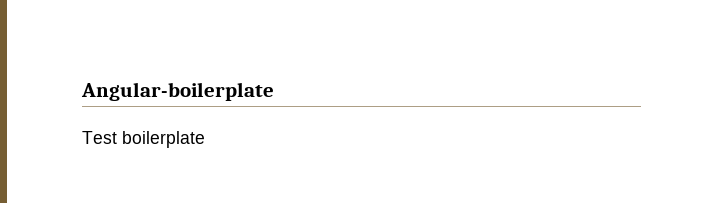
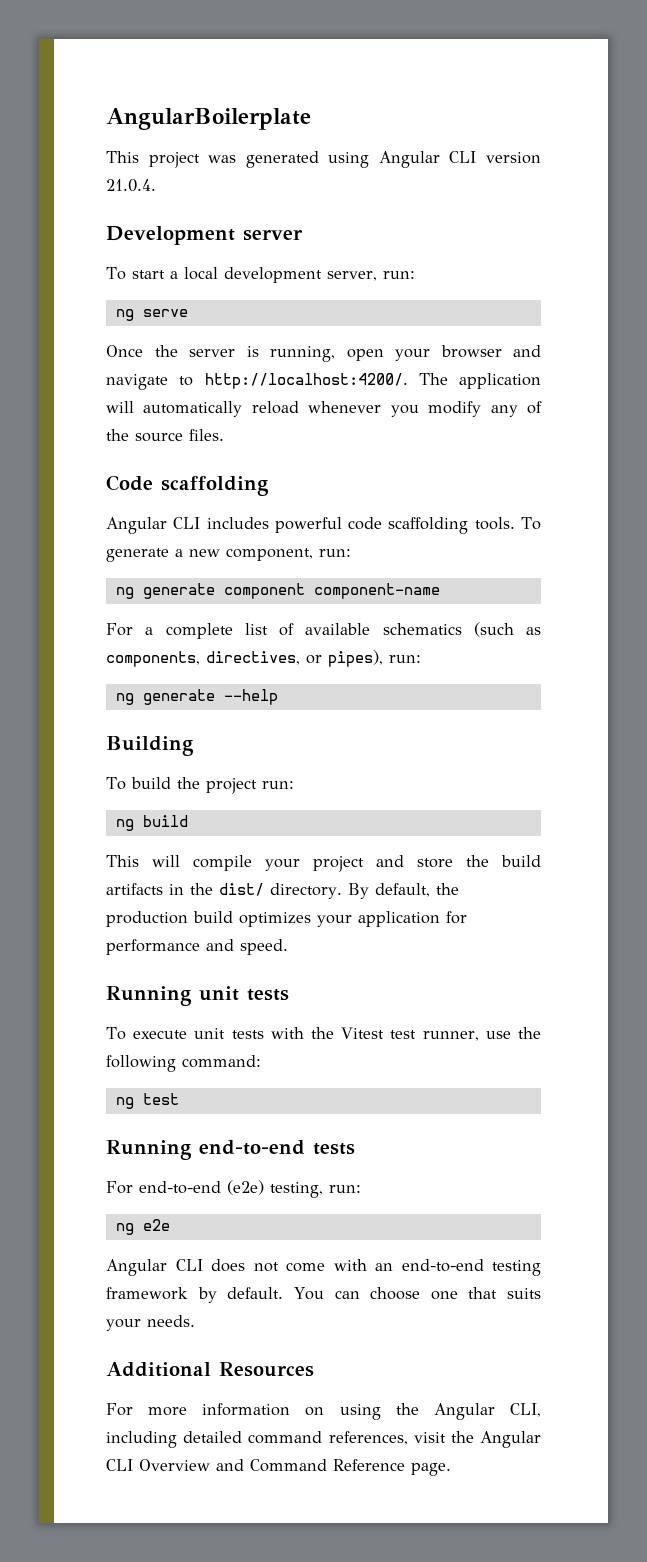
- Angular-boilerplate
- Test boilerplate
+ AngularBoilerplate
+ This project was generated using Angular CLI version 21.0.4.
+ Development server
+ To start a local development server, run:
+ ng serve
+ Once the server is running, open your browser and navigate to http://localhost:4200/. The application will automatically reload whenever you modify any of the source files.
+ Code scaffolding
+ Angular CLI includes powerful code scaffolding tools. To generate a new component, run:
+ ng generate component component-name
+ For a complete list of available schematics (such as components, directives, or pipes), run:
+ ng generate --help
+ Building
+ To build the project run:
+ ng build
+ This will compile your project and store the build artifacts in the dist/ directory. By default, the production build optimizes your application for performance and speed.
+ Running unit tests
+ To execute unit tests with the Vitest test runner, use the following command:
+ ng test
+ Running end-to-end tests
+ For end-to-end (e2e) testing, run:
+ ng e2e
+ Angular CLI does not come with an end-to-end testing framework by default. You can choose one that suits your needs.
+ Additional Resources
+ For more information on using the Angular CLI, including detailed command references, visit the Angular CLI Overview and Command Reference page.

